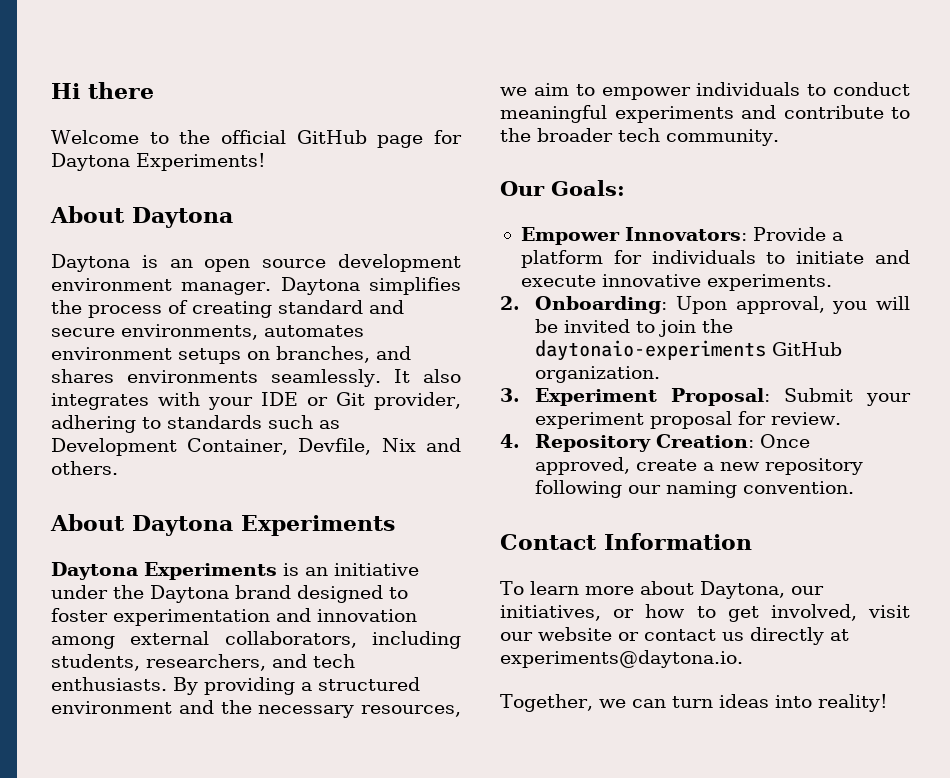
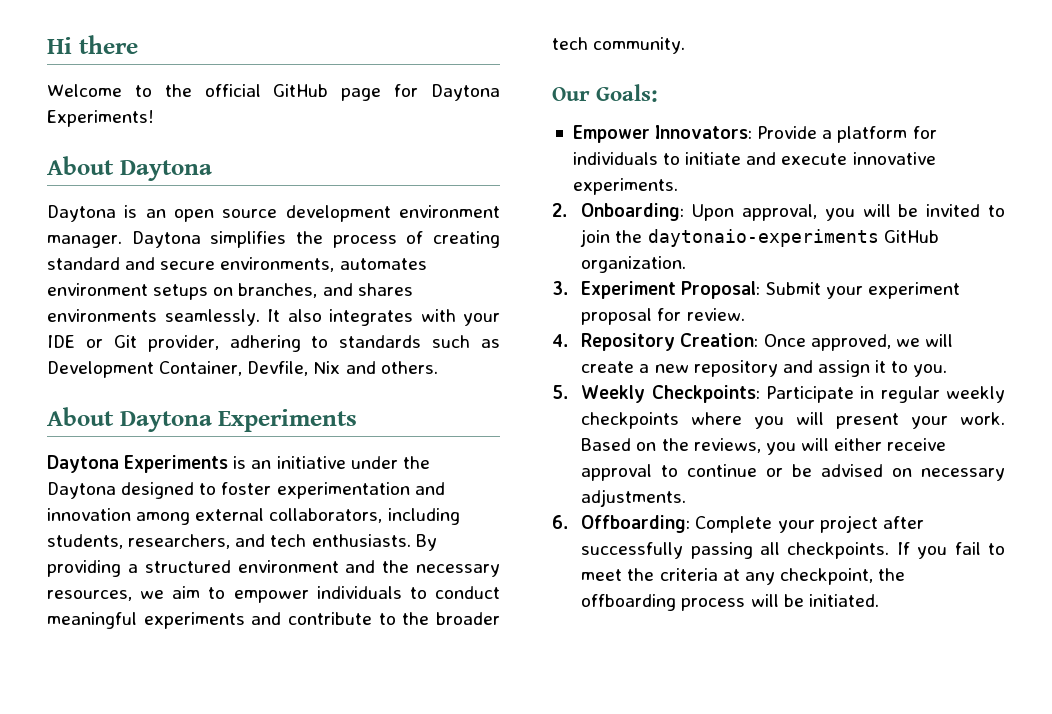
- Daytona Experiments is an initiative under the Daytona brand designed to foster experimentation and innovation among external collaborators, including students, researchers, and tech enthusiasts.
+ Daytona Experiments is an initiative under the Daytona designed to foster experimentation and innovation among external collaborators, including students, researchers, and tech enthusiasts.
- 4. Repository Creation: Once approved, create a new repository following our naming convention.
- Contact Information
- To learn more about Daytona, our initiatives, or how to get involved, visit our website or contact us directly at experiments@daytona.io.
- Together, we can turn ideas into reality!
+ 4. Repository Creation: Once approved, we will create a new repository and assign it to you.
+ 5. Weekly Checkpoints: Participate in regular weekly checkpoints where you will present your work. Based on the reviews, you will either receive approval to continue or be advised on necessary adjustments.
+ 6. Offboarding: Complete your project after successfully passing all checkpoints. If you fail to meet the criteria at any checkpoint, the offboarding process will be initiated.

